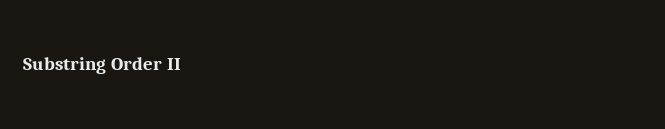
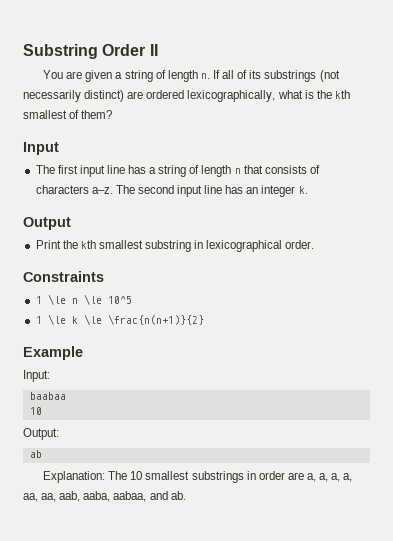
+ You are given a string of length n. If all of its substrings (not necessarily distinct) are ordered lexicographically, what is the kth smallest of them?
+ Input
+ The first input line has a string of length n that consists of characters a–z. The second input line has an integer k.
+ Output
+ Print the kth smallest substring in lexicographical order.
+ Constraints
+ 1 \le n \le 10^5
+ 1 \le k \le \frac{n(n+1)}{2}
+ Example
+ Input:
+ baabaa
+ 10
+ Output:
+ ab
+ Explanation: The 10 smallest substrings in order are a, a, a, a, aa, aa, aab, aaba, aabaa, and ab.

